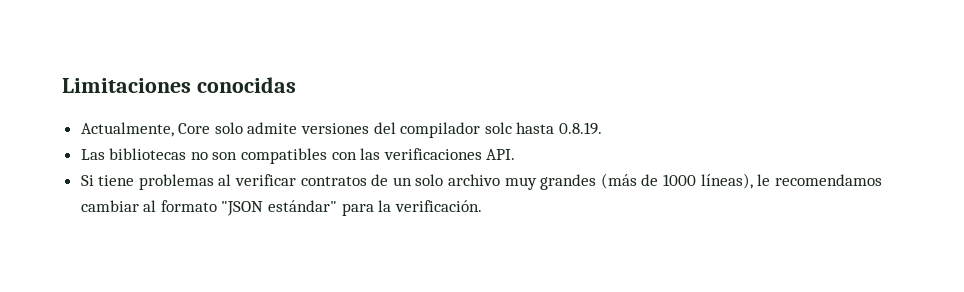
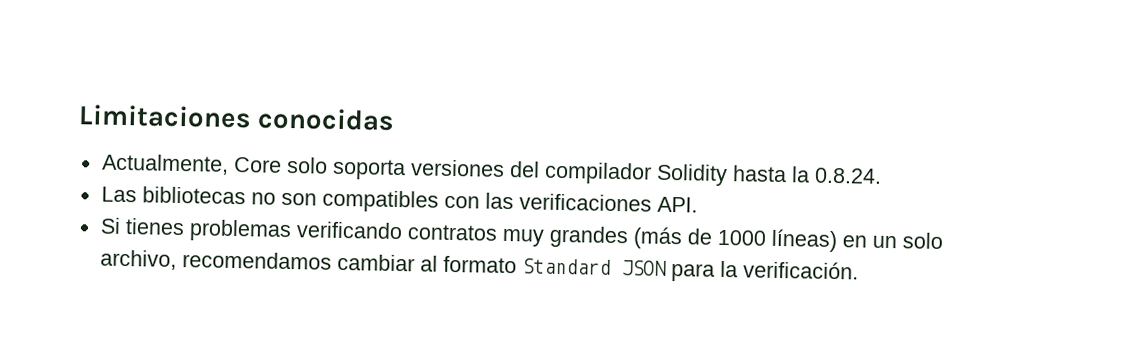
- Actualmente, Core solo admite versiones del compilador solc hasta 0.8.19.
+ Actualmente, Core solo soporta versiones del compilador Solidity hasta la 0.8.24.
- Si tiene problemas al verificar contratos de un solo archivo muy grandes (más de 1000 líneas), le recomendamos cambiar al formato "JSON estándar" para la verificación.
+ Si tienes problemas verificando contratos muy grandes (más de 1000 líneas) en un solo archivo, recomendamos cambiar al formato Standard JSON para la verificación.

